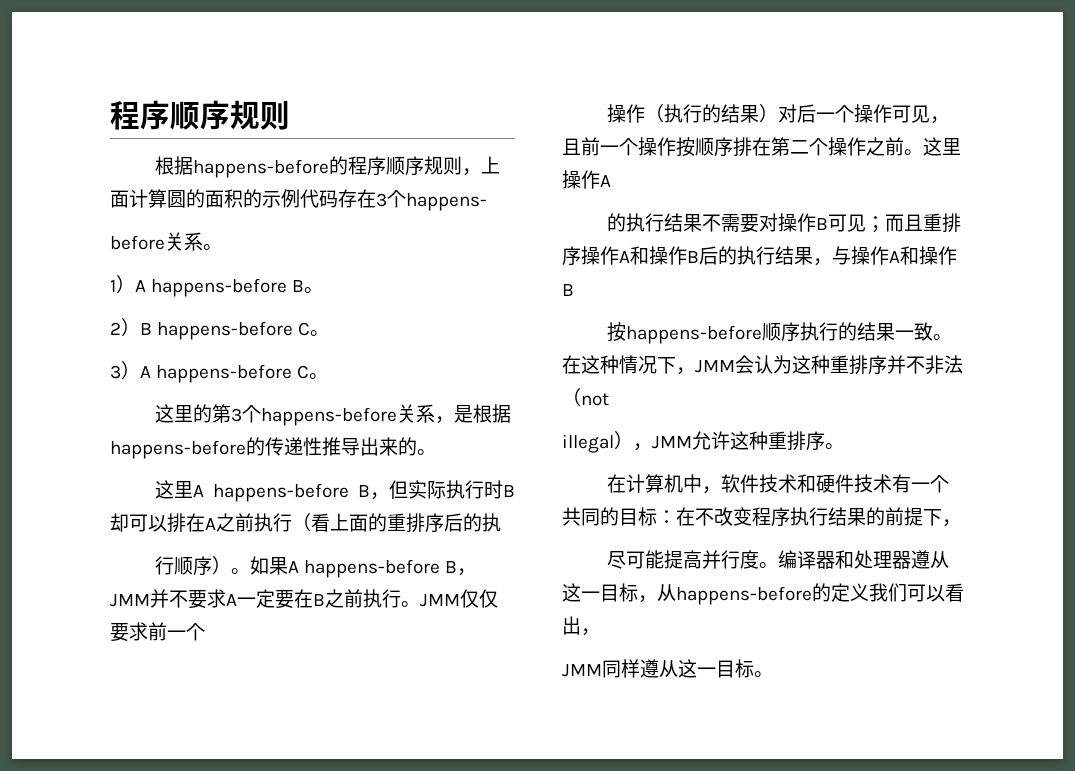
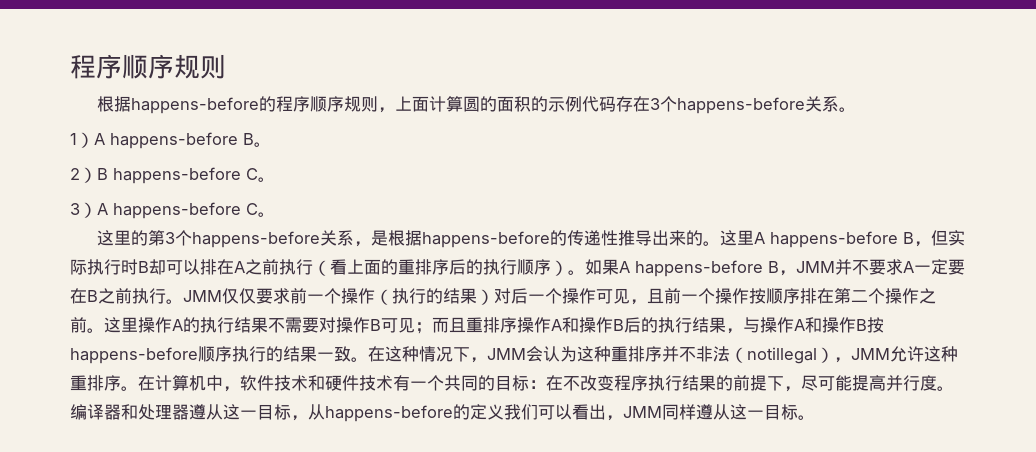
- 根据happens-before的程序顺序规则，上面计算圆的面积的示例代码存在3个happens-
- before关系。
+ 根据happens-before的程序顺序规则，上面计算圆的面积的示例代码存在3个happens-before关系。
- 这里的第3个happens-before关系，是根据happens-before的传递性推导出来的。
- 这里A happens-before B，但实际执行时B却可以排在A之前执行（看上面的重排序后的执
- 行顺序）。
+ 这里的第3个happens-before关系，是根据happens-before的传递性推导出来的。这里A happens-before B，但实际执行时B却可以排在A之前执行（看上面的重排序后的执行顺序）。
- JMM仅仅要求前一个
- 操作（执行的结果）对后一个操作可见，且前一个操作按顺序排在第二个操作之前。
+ JMM仅仅要求前一个操作（执行的结果）对后一个操作可见，且前一个操作按顺序排在第二个操作之前。
- 这里操作A
- 的执行结果不需要对操作B可见；而且重排序操作A和操作B后的执行结果，与操作A和操作B
- 按happens-before顺序执行的结果一致。
+ 这里操作A的执行结果不需要对操作B可见；而且重排序操作A和操作B后的执行结果，与操作A和操作B按happens-before顺序执行的结果一致。
- 在这种情况下，JMM会认为这种重排序并不非法（not
- illegal），JMM允许这种重排序。
- 在计算机中，软件技术和硬件技术有一个共同的目标：在不改变程序执行结果的前提下，
- 尽可能提高并行度。
+ 在这种情况下，JMM会认为这种重排序并不非法（notillegal），JMM允许这种重排序。在计算机中，软件技术和硬件技术有一个共同的目标：在不改变程序执行结果的前提下，尽可能提高并行度。
- 编译器和处理器遵从这一目标，从happens-before的定义我们可以看出，
- JMM同样遵从这一目标。
+ 编译器和处理器遵从这一目标，从happens-before的定义我们可以看出，JMM同样遵从这一目标。

